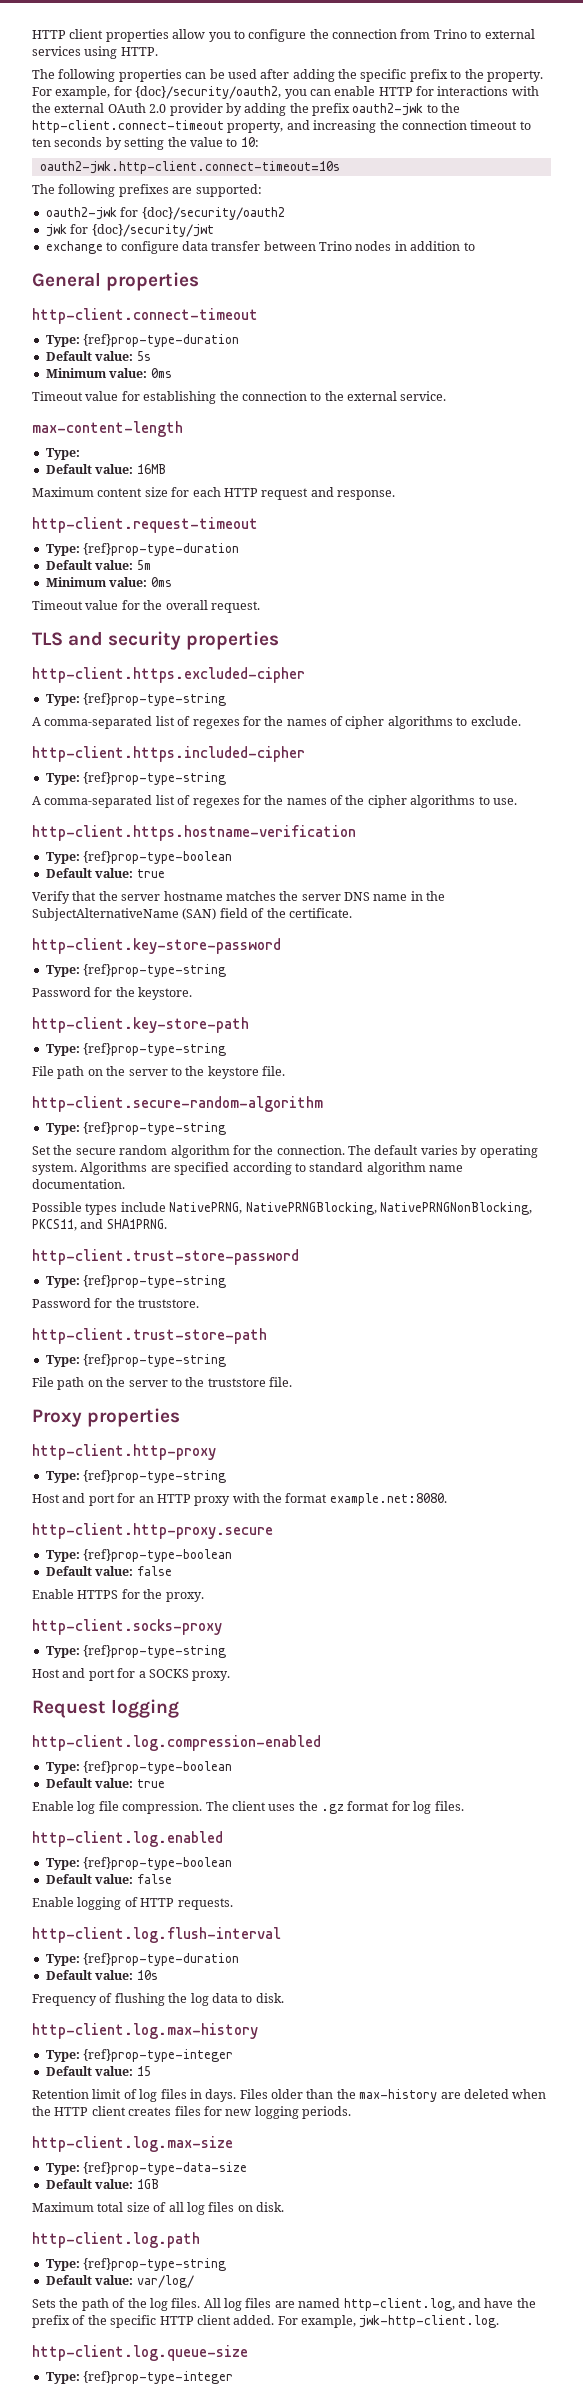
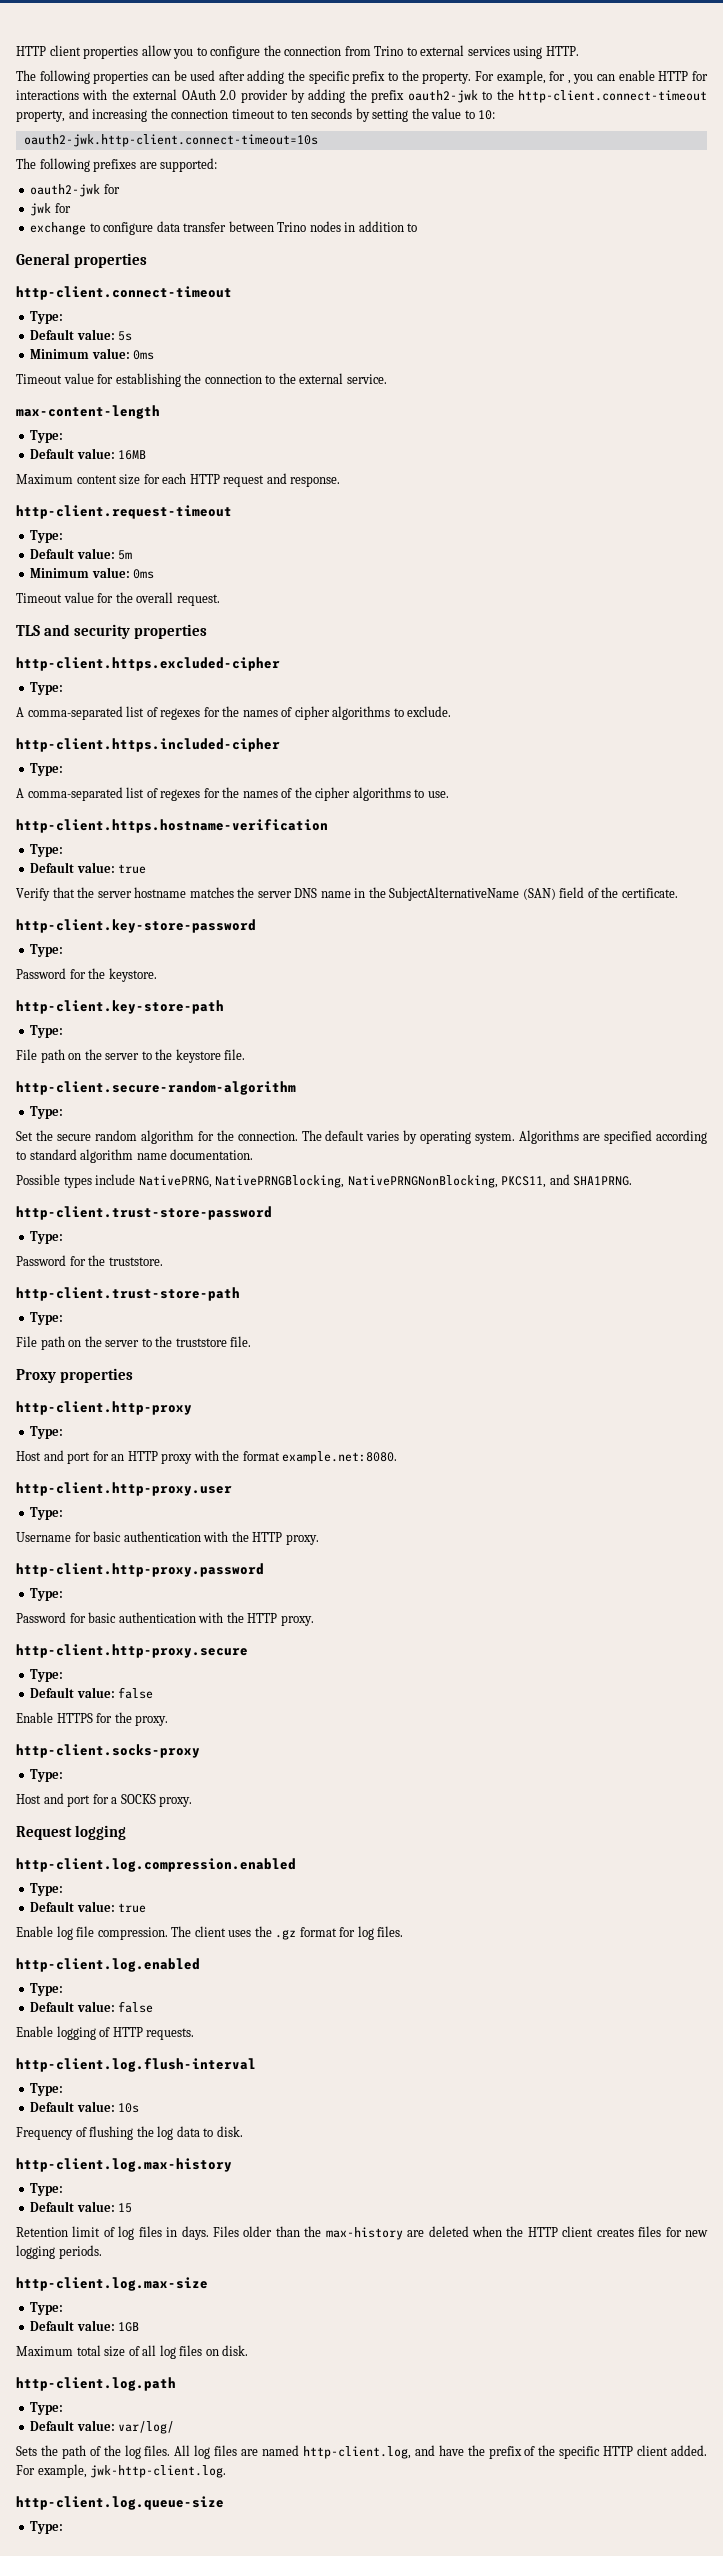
- For example, for {doc}/security/oauth2, you can enable HTTP for interactions with the external OAuth 2.0 provider by adding the prefix oauth2-jwk to the http-client.connect-timeout property, and increasing the connection timeout to ten seconds by setting the value to 10:
+ For example, for , you can enable HTTP for interactions with the external OAuth 2.0 provider by adding the prefix oauth2-jwk to the http-client.connect-timeout property, and increasing the connection timeout to ten seconds by setting the value to 10:
- oauth2-jwk for {doc}/security/oauth2
+ oauth2-jwk for
- jwk for {doc}/security/jwt
+ jwk for
  General properties
  http-client.connect-timeout
- Type: {ref}prop-type-duration
+ Type:
  http-client.request-timeout
- Type: {ref}prop-type-duration
+ Type:
  http-client.https.excluded-cipher
- Type: {ref}prop-type-string
+ Type:
  http-client.https.included-cipher
- Type: {ref}prop-type-string
+ Type:
  http-client.https.hostname-verification
- Type: {ref}prop-type-boolean
+ Type:
  http-client.key-store-password
- Type: {ref}prop-type-string
+ Type:
  http-client.key-store-path
- Type: {ref}prop-type-string
+ Type:
  http-client.secure-random-algorithm
- Type: {ref}prop-type-string
+ Type:
  http-client.trust-store-password
- Type: {ref}prop-type-string
+ Type:
  http-client.trust-store-path
- Type: {ref}prop-type-string
+ Type:
  http-client.http-proxy
- Type: {ref}prop-type-string
+ Type:
+ http-client.http-proxy.user
+ Type:
+ Username for basic authentication with the HTTP proxy.
+ http-client.http-proxy.password
+ Type:
+ Password for basic authentication with the HTTP proxy.
  http-client.http-proxy.secure
- Type: {ref}prop-type-boolean
+ Type:
  http-client.socks-proxy
- Type: {ref}prop-type-string
+ Type:
- http-client.log.compression-enabled
- Type: {ref}prop-type-boolean
+ http-client.log.compression.enabled
+ Type:
  http-client.log.enabled
- Type: {ref}prop-type-boolean
+ Type:
  http-client.log.flush-interval
- Type: {ref}prop-type-duration
+ Type:
  http-client.log.max-history
- Type: {ref}prop-type-integer
+ Type:
  http-client.log.max-size
- Type: {ref}prop-type-data-size
+ Type:
  http-client.log.path
- Type: {ref}prop-type-string
+ Type:
  http-client.log.queue-size
- Type: {ref}prop-type-integer
+ Type:

